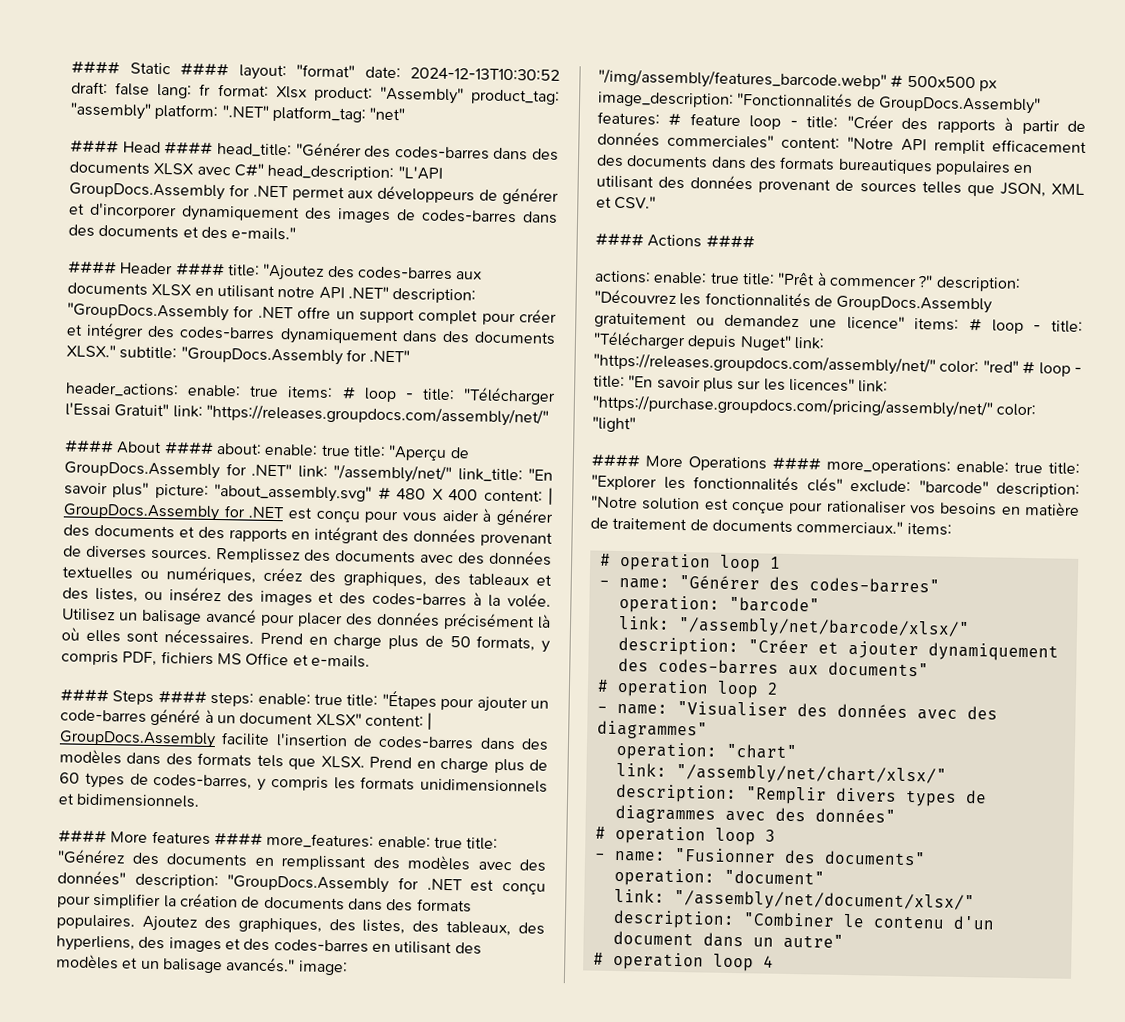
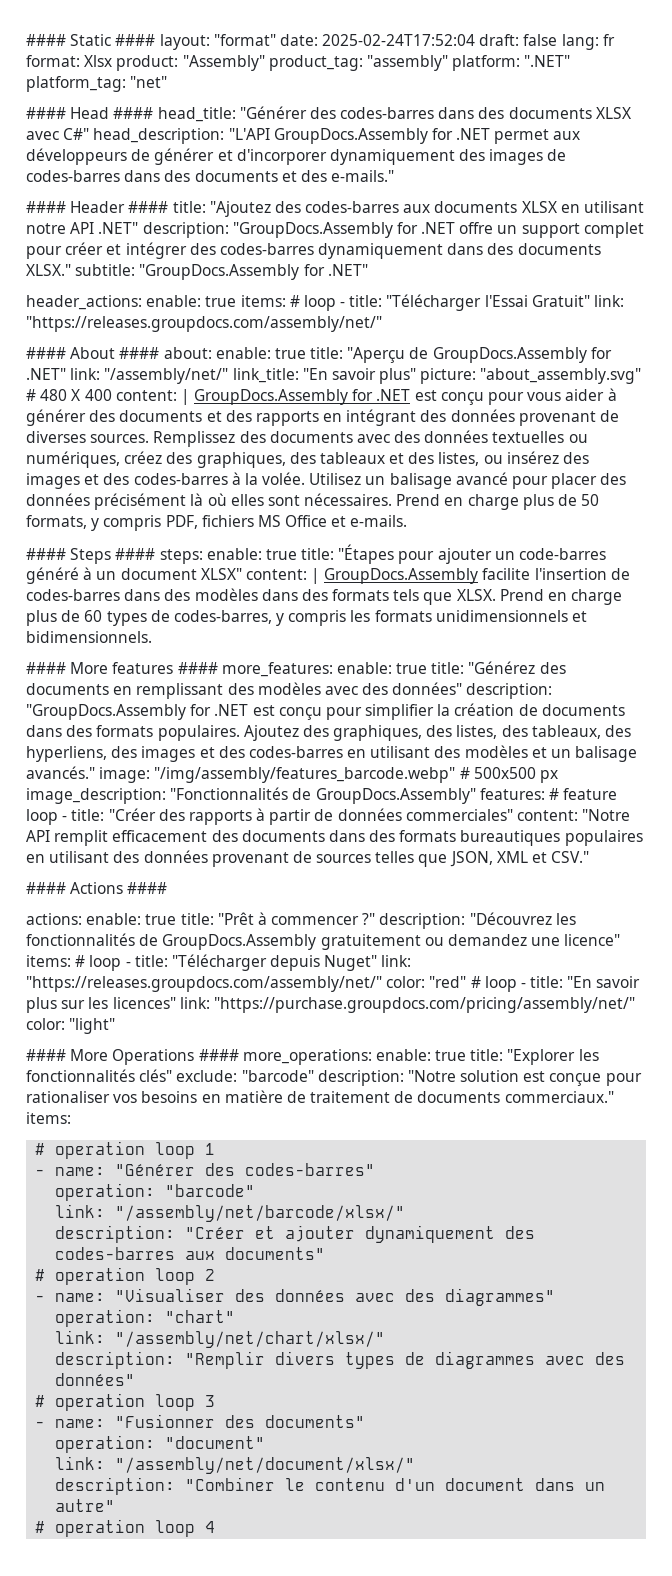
- #### Static #### layout: "format" date: 2024-12-13T10:30:52 draft: false lang: fr format: Xlsx product: "Assembly" product_tag: "assembly" platform: ".NET" platform_tag: "net"
+ #### Static #### layout: "format" date: 2025-02-24T17:52:04 draft: false lang: fr format: Xlsx product: "Assembly" product_tag: "assembly" platform: ".NET" platform_tag: "net"

